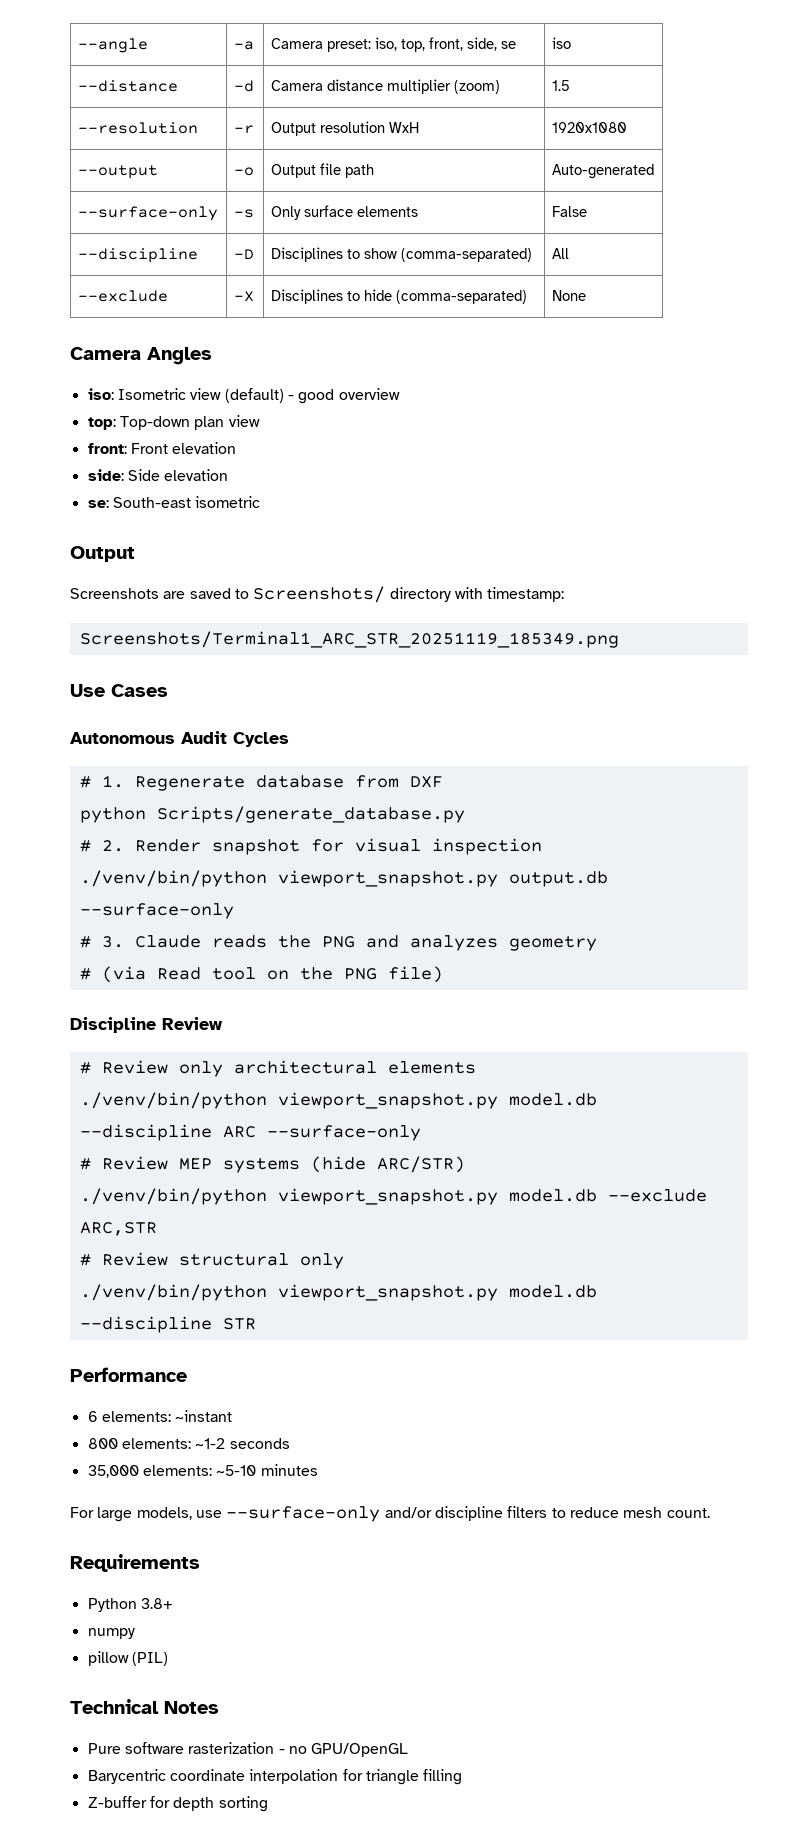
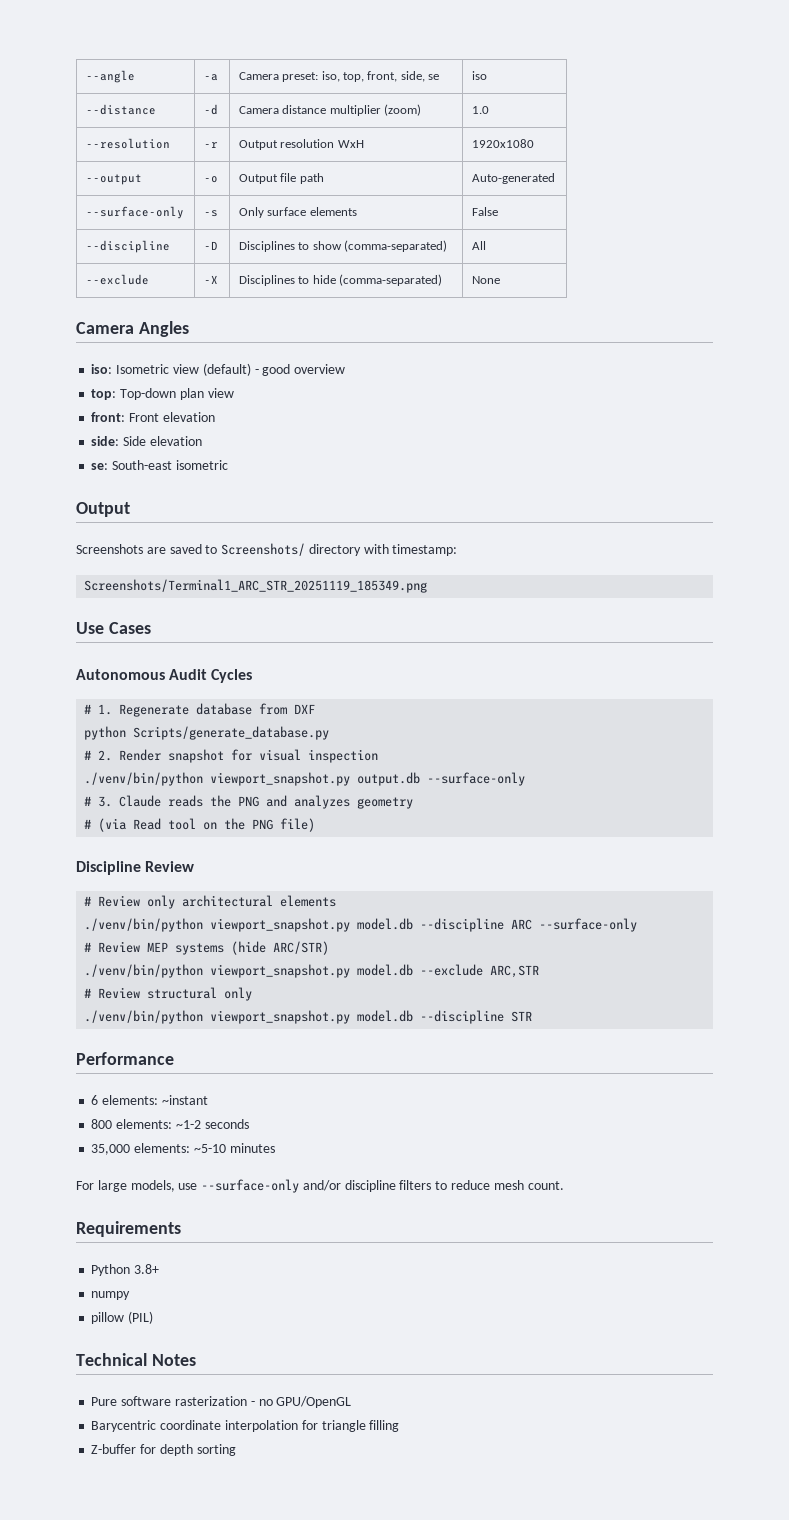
- --distance | -d | Camera distance multiplier (zoom) | 1.5
+ --distance | -d | Camera distance multiplier (zoom) | 1.0

